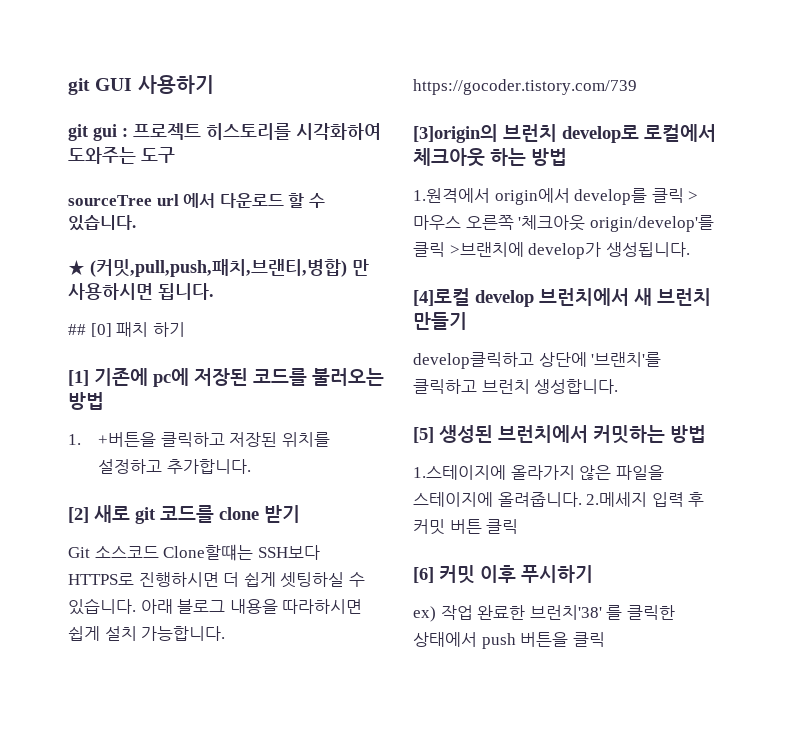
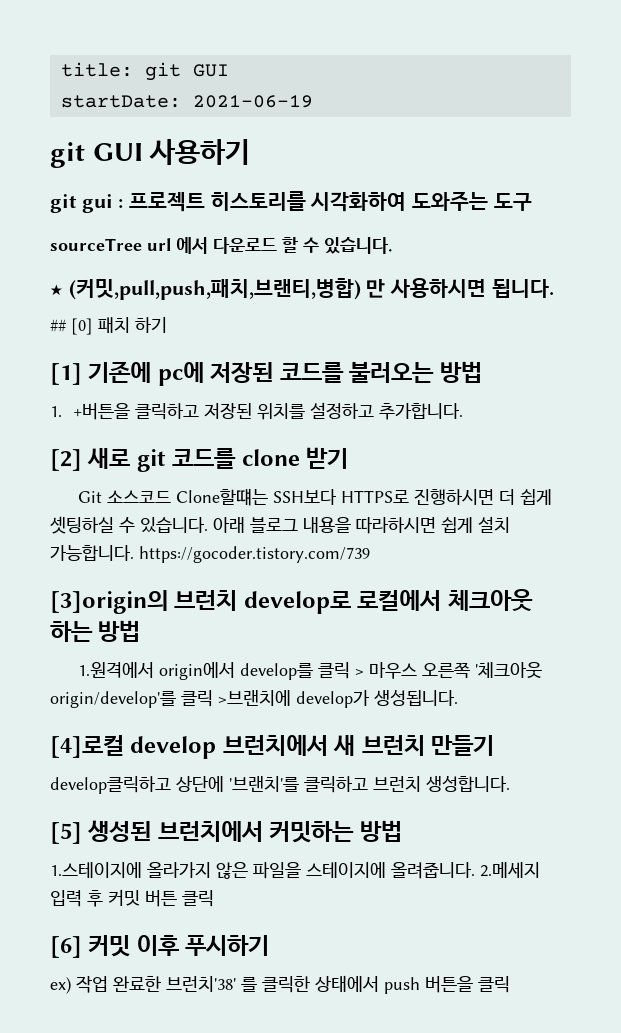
+ title: git GUI
+ startDate: 2021-06-19

